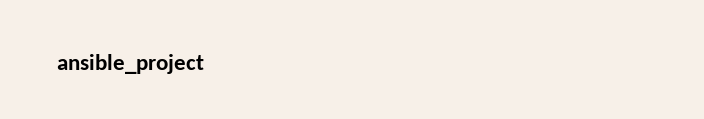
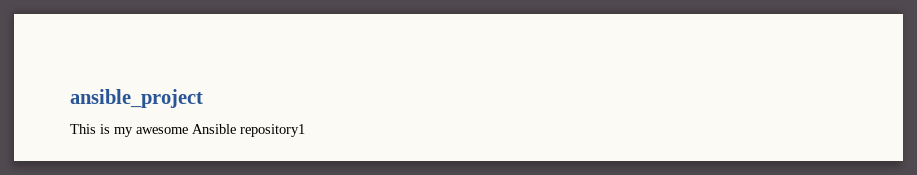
+ This is my awesome Ansible repository1

